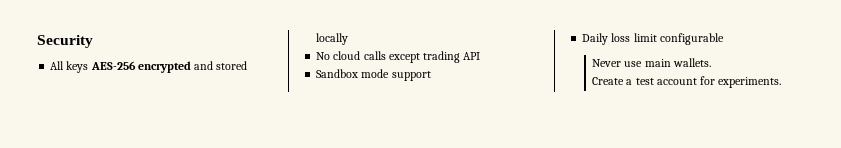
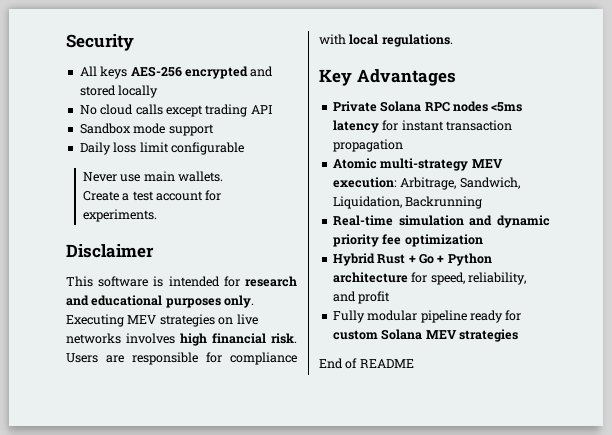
+ Disclaimer
+ This software is intended for research and educational purposes only. Executing MEV strategies on live networks involves high financial risk. Users are responsible for compliance with local regulations.
+ Key Advantages
+ Private Solana RPC nodes <5ms latency for instant transaction propagation
+ Atomic multi-strategy MEV execution: Arbitrage, Sandwich, Liquidation, Backrunning
+ Real-time simulation and dynamic priority fee optimization
+ Hybrid Rust + Go + Python architecture for speed, reliability, and profit
+ Fully modular pipeline ready for custom Solana MEV strategies
+ End of README

